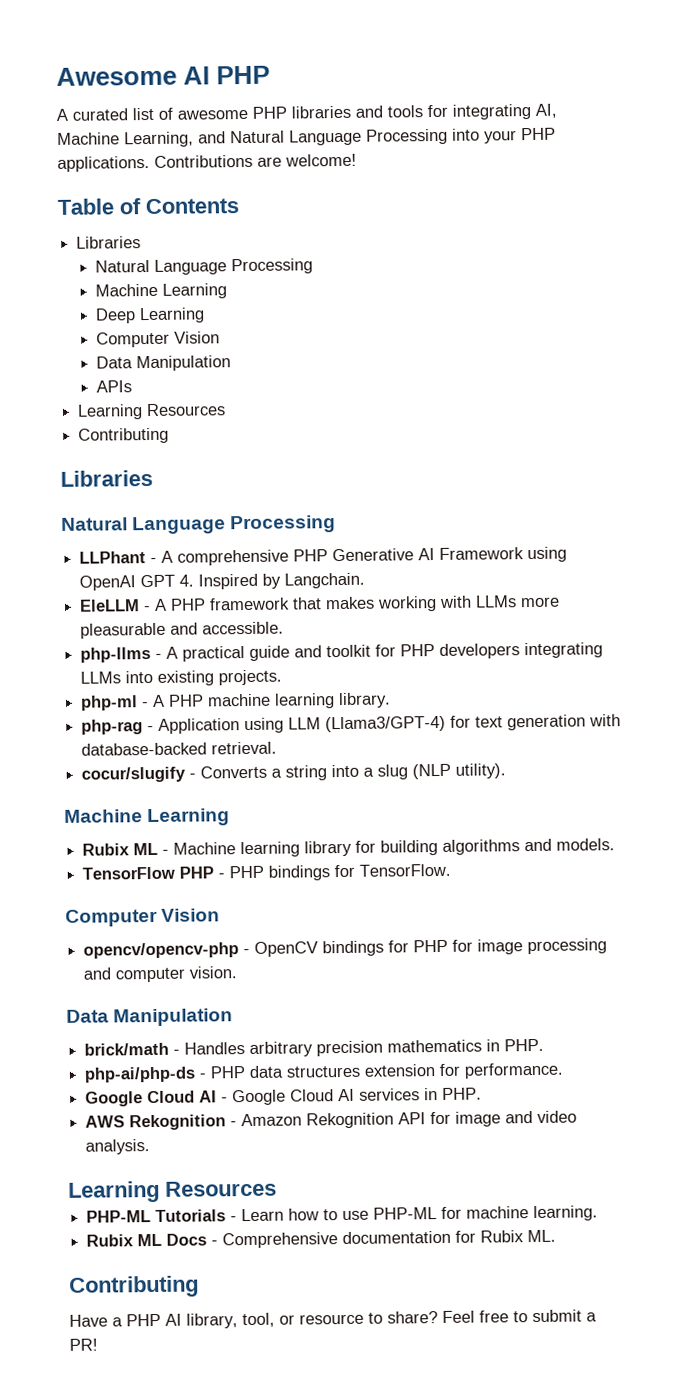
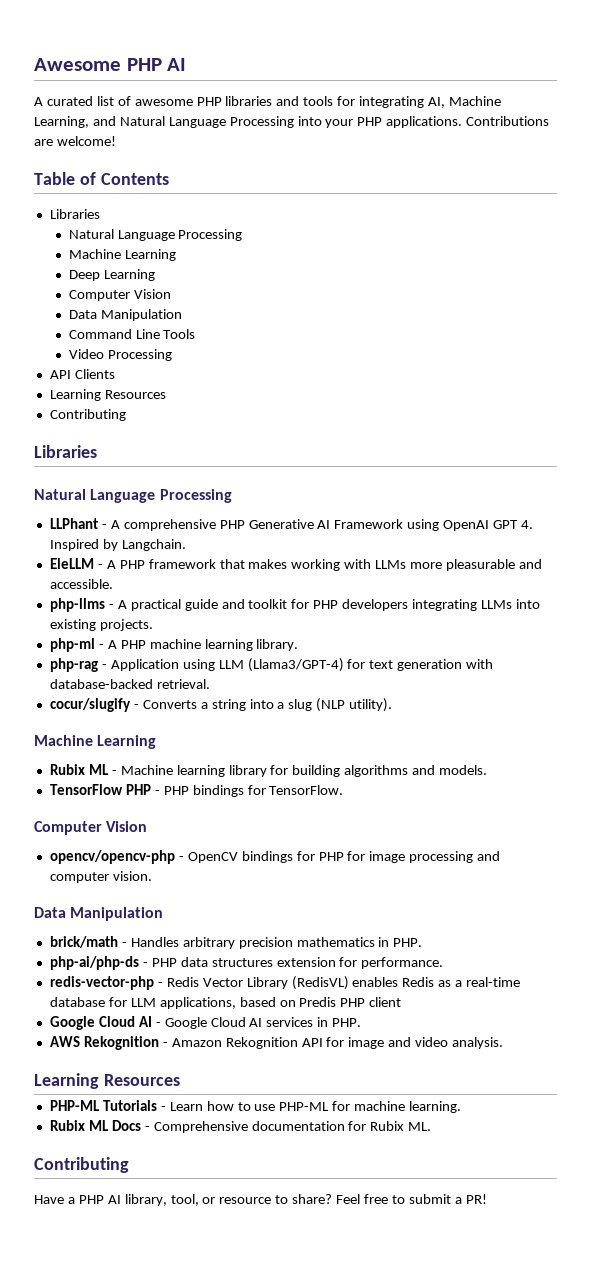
- Awesome AI PHP
+ Awesome PHP AI
- APIs
+ Command Line Tools
+ Video Processing
+ API Clients
+ redis-vector-php - Redis Vector Library (RedisVL) enables Redis as a real-time database for LLM applications, based on Predis PHP client

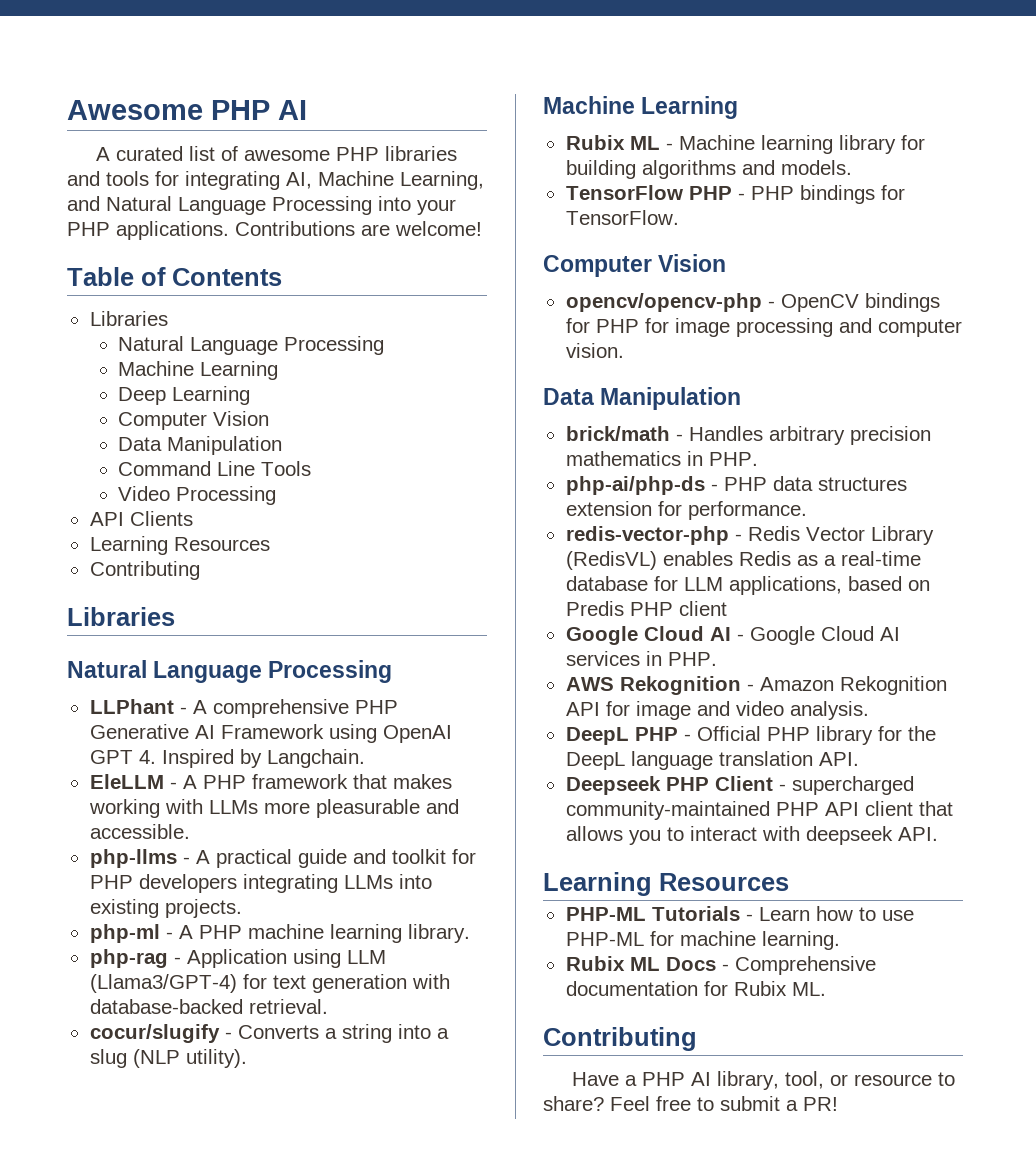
+ DeepL PHP - Official PHP library for the DeepL language translation API.
+ Deepseek PHP Client - supercharged community-maintained PHP API client that allows you to interact with deepseek API.

